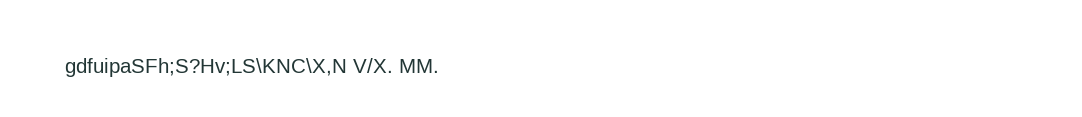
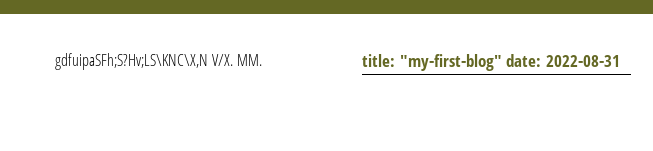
+ title: "my-first-blog" date: 2022-08-31

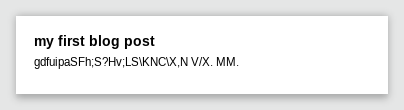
+ my first blog post
- title: "my-first-blog" date: 2022-08-31

